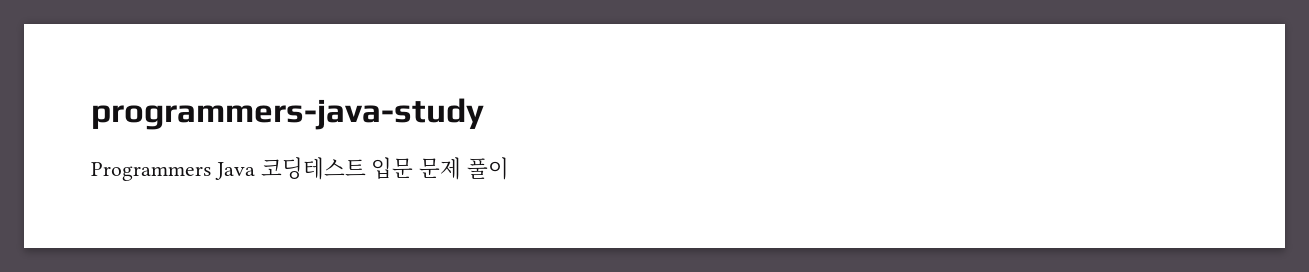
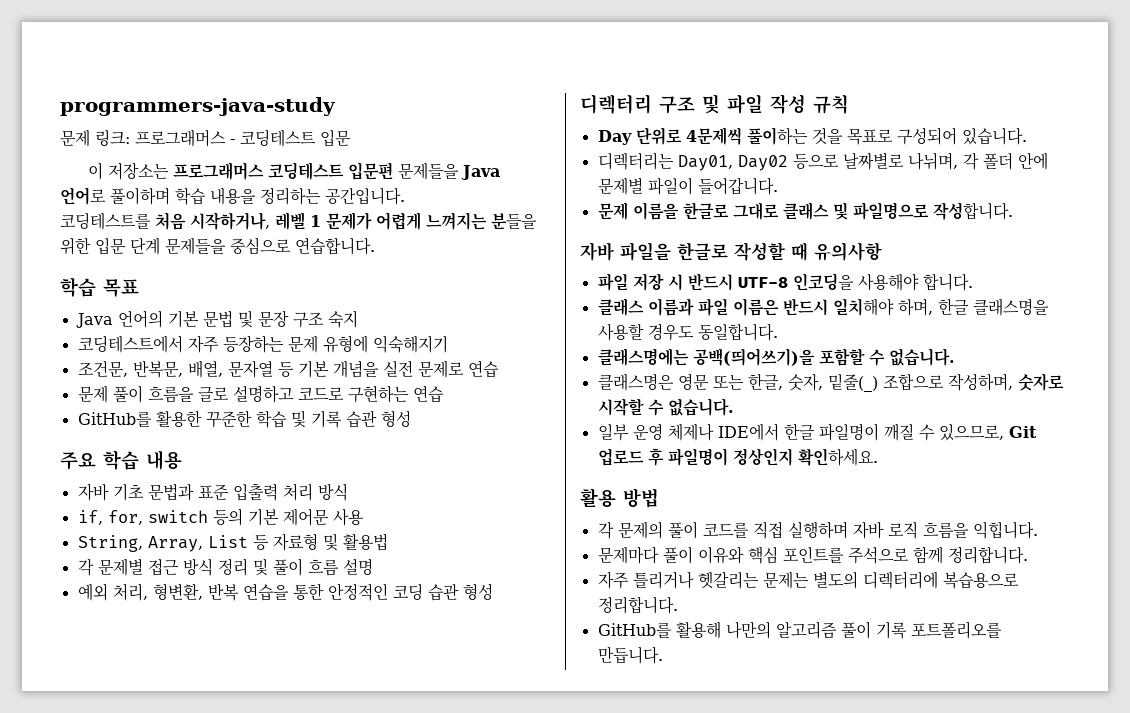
- Programmers Java 코딩테스트 입문 문제 풀이
+ 문제 링크: 프로그래머스 - 코딩테스트 입문
+ 이 저장소는 프로그래머스 코딩테스트 입문편 문제들을 Java 언어로 풀이하며 학습 내용을 정리하는 공간입니다.
+ 코딩테스트를 처음 시작하거나, 레벨 1 문제가 어렵게 느껴지는 분들을 위한 입문 단계 문제들을 중심으로 연습합니다.
+ 학습 목표
+ Java 언어의 기본 문법 및 문장 구조 숙지
+ 코딩테스트에서 자주 등장하는 문제 유형에 익숙해지기
+ 조건문, 반복문, 배열, 문자열 등 기본 개념을 실전 문제로 연습
+ 문제 풀이 흐름을 글로 설명하고 코드로 구현하는 연습
+ GitHub를 활용한 꾸준한 학습 및 기록 습관 형성
+ 주요 학습 내용
+ 자바 기초 문법과 표준 입출력 처리 방식
+ if, for, switch 등의 기본 제어문 사용
+ String, Array, List 등 자료형 및 활용법
+ 각 문제별 접근 방식 정리 및 풀이 흐름 설명
+ 예외 처리, 형변환, 반복 연습을 통한 안정적인 코딩 습관 형성
+ 디렉터리 구조 및 파일 작성 규칙
+ Day 단위로 4문제씩 풀이하는 것을 목표로 구성되어 있습니다.
+ 디렉터리는 Day01, Day02 등으로 날짜별로 나뉘며, 각 폴더 안에 문제별 파일이 들어갑니다.
+ 문제 이름을 한글로 그대로 클래스 및 파일명으로 작성합니다.
+ 자바 파일을 한글로 작성할 때 유의사항
+ 파일 저장 시 반드시 UTF-8 인코딩을 사용해야 합니다.
+ 클래스 이름과 파일 이름은 반드시 일치해야 하며, 한글 클래스명을 사용할 경우도 동일합니다.
+ 클래스명에는 공백(띄어쓰기)을 포함할 수 없습니다.
+ 클래스명은 영문 또는 한글, 숫자, 밑줄(_) 조합으로 작성하며, 숫자로 시작할 수 없습니다.
+ 일부 운영 체제나 IDE에서 한글 파일명이 깨질 수 있으므로, Git 업로드 후 파일명이 정상인지 확인하세요.
+ 활용 방법
+ 각 문제의 풀이 코드를 직접 실행하며 자바 로직 흐름을 익힙니다.
+ 문제마다 풀이 이유와 핵심 포인트를 주석으로 함께 정리합니다.
+ 자주 틀리거나 헷갈리는 문제는 별도의 디렉터리에 복습용으로 정리합니다.
+ GitHub를 활용해 나만의 알고리즘 풀이 기록 포트폴리오를 만듭니다.

